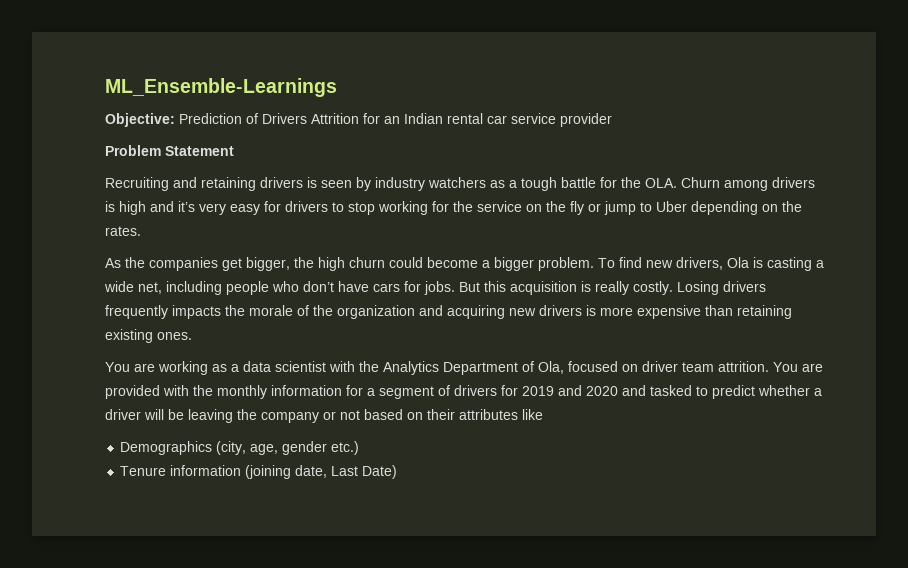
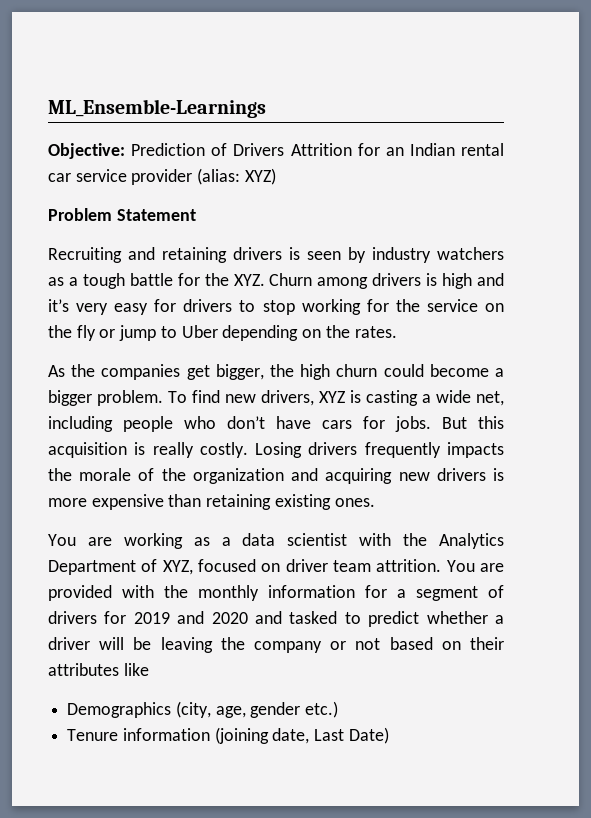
- Objective: Prediction of Drivers Attrition for an Indian rental car service provider
+ Objective: Prediction of Drivers Attrition for an Indian rental car service provider (alias: XYZ)
- Recruiting and retaining drivers is seen by industry watchers as a tough battle for the OLA. Churn among drivers is high and it’s very easy for drivers to stop working for the service on the fly or jump to Uber depending on the rates.
+ Recruiting and retaining drivers is seen by industry watchers as a tough battle for the XYZ. Churn among drivers is high and it’s very easy for drivers to stop working for the service on the fly or jump to Uber depending on the rates.
- To find new drivers, Ola is casting a wide net, including people who don’t have cars for jobs.
+ To find new drivers, XYZ is casting a wide net, including people who don’t have cars for jobs.
- You are working as a data scientist with the Analytics Department of Ola, focused on driver team attrition.
+ You are working as a data scientist with the Analytics Department of XYZ, focused on driver team attrition.

